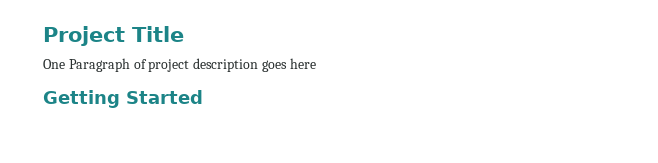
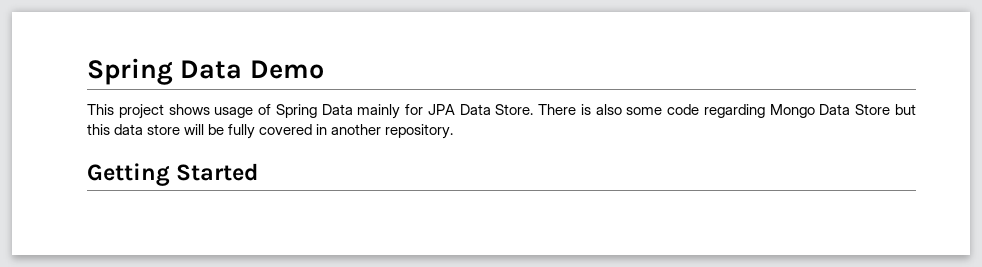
- Project Title
- One Paragraph of project description goes here
+ Spring Data Demo
+ This project shows usage of Spring Data mainly for JPA Data Store. There is also some code regarding Mongo Data Store but this data store will be fully covered in another repository.

